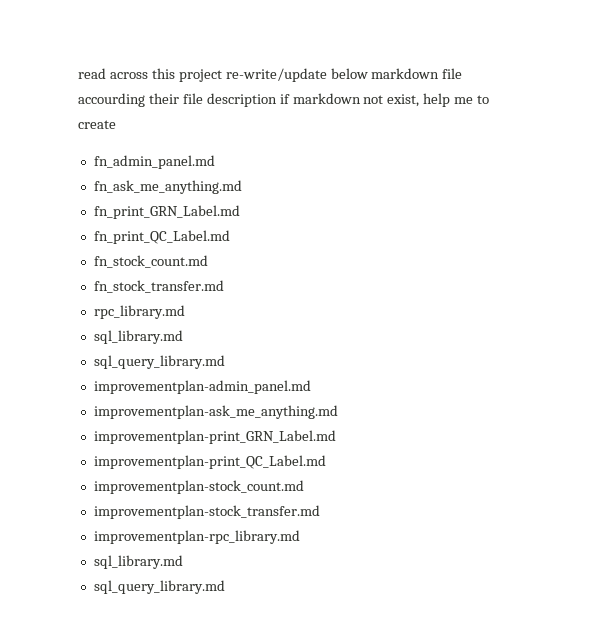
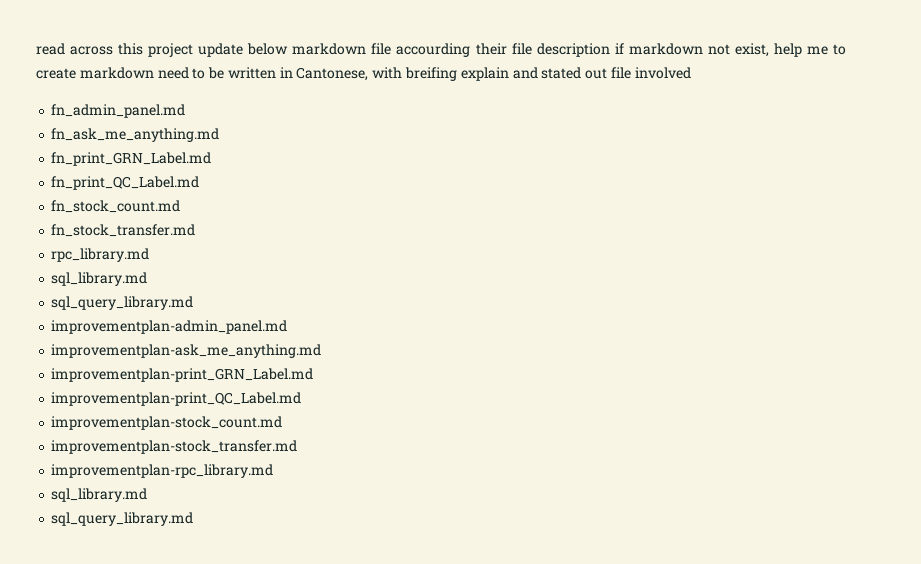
- read across this project re-write/update below markdown file accourding their file description if markdown not exist, help me to create
+ read across this project update below markdown file accourding their file description if markdown not exist, help me to create markdown need to be written in Cantonese, with breifing explain and stated out file involved

